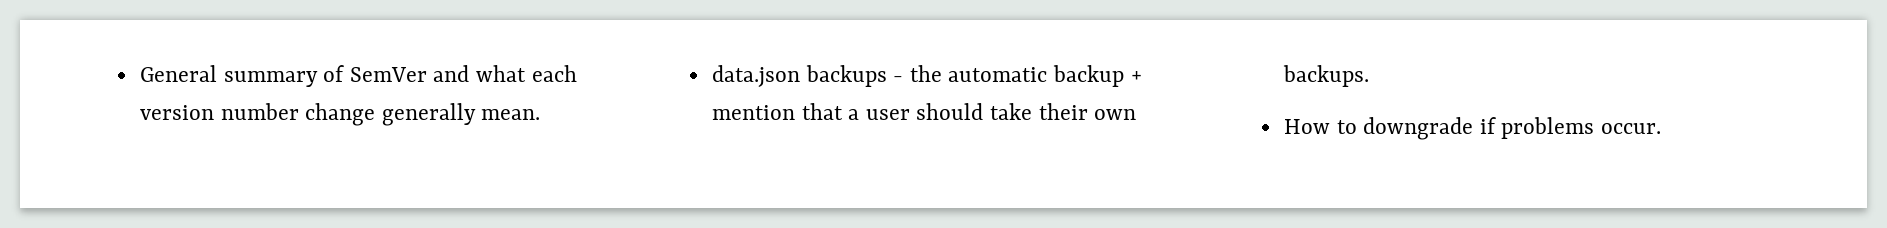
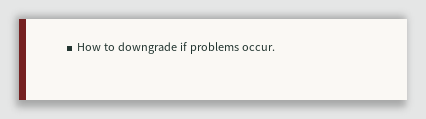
- General summary of SemVer and what each version number change generally mean.
- data.json backups - the automatic backup + mention that a user should take their own backups.

